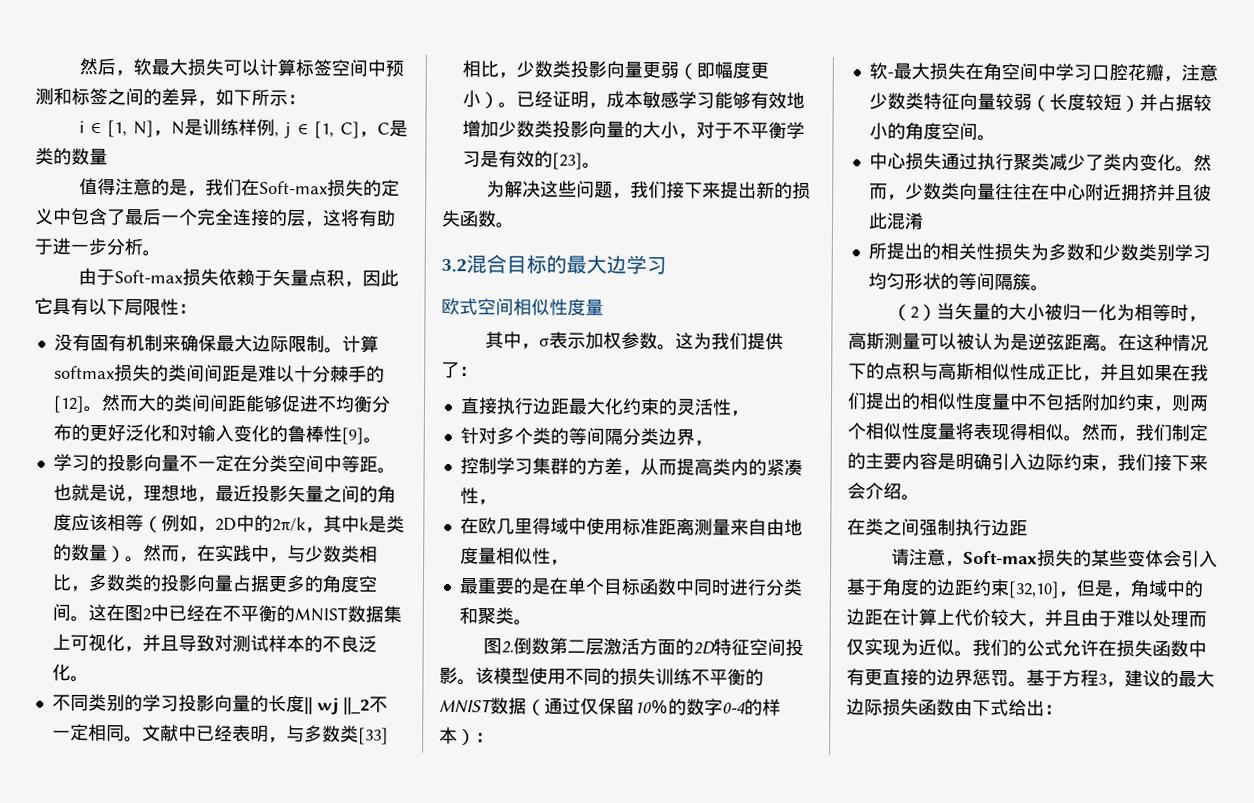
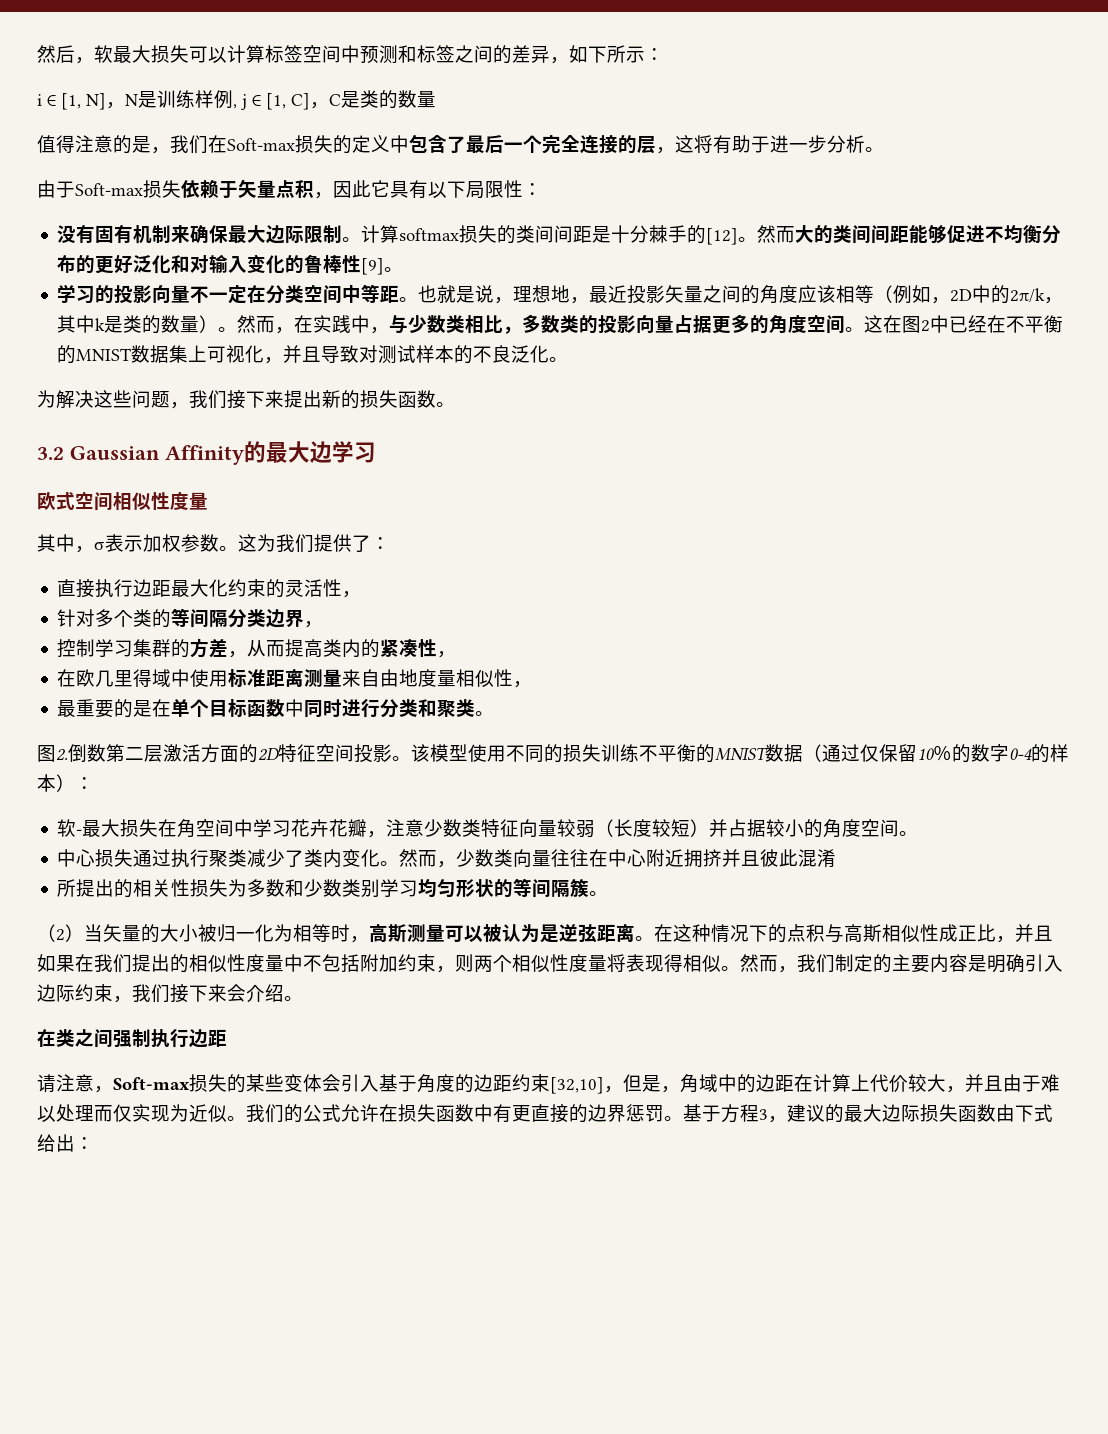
- 计算softmax损失的类间间距是难以十分棘手的[12]。
+ 计算softmax损失的类间间距是十分棘手的[12]。
- 不同类别的学习投影向量的长度|| wj ||_2不一定相同。文献中已经表明，与多数类[33]相比，少数类投影向量更弱（即幅度更小）。已经证明，成本敏感学习能够有效地增加少数类投影向量的大小，对于不平衡学习是有效的[23]。
- 3.2混合目标的最大边学习
+ 3.2 Gaussian Affinity的最大边学习
- 软-最大损失在角空间中学习口腔花瓣，注意少数类特征向量较弱（长度较短）并占据较小的角度空间。
+ 软-最大损失在角空间中学习花卉花瓣，注意少数类特征向量较弱（长度较短）并占据较小的角度空间。

